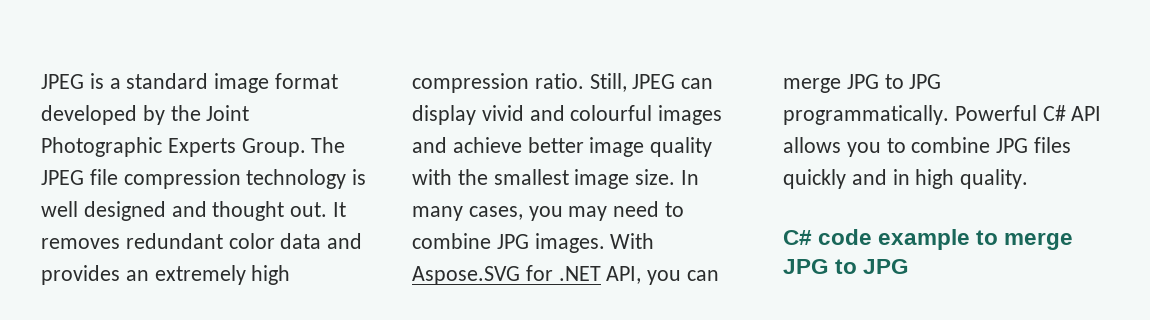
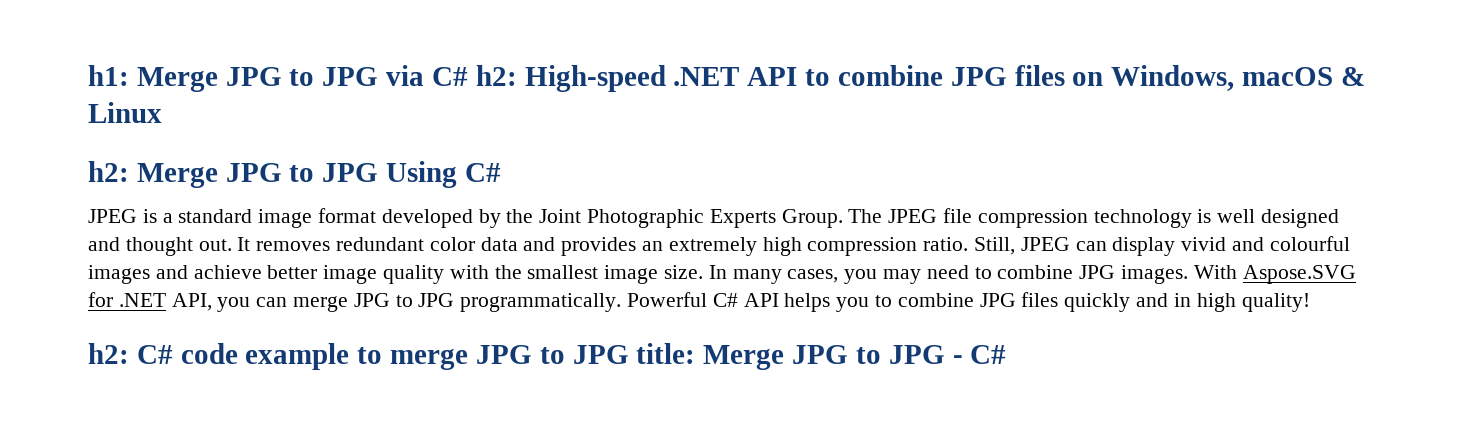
+ h1: Merge JPG to JPG via C# h2: High-speed .NET API to combine JPG files on Windows, macOS & Linux
+ h2: Merge JPG to JPG Using C#
- Powerful C# API allows you to combine JPG files quickly and in high quality.
- C# code example to merge JPG to JPG
+ Powerful C# API helps you to combine JPG files quickly and in high quality!
+ h2: C# code example to merge JPG to JPG title: Merge JPG to JPG - C#

